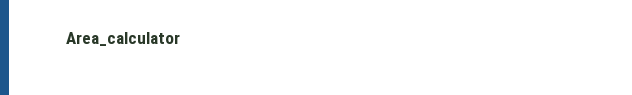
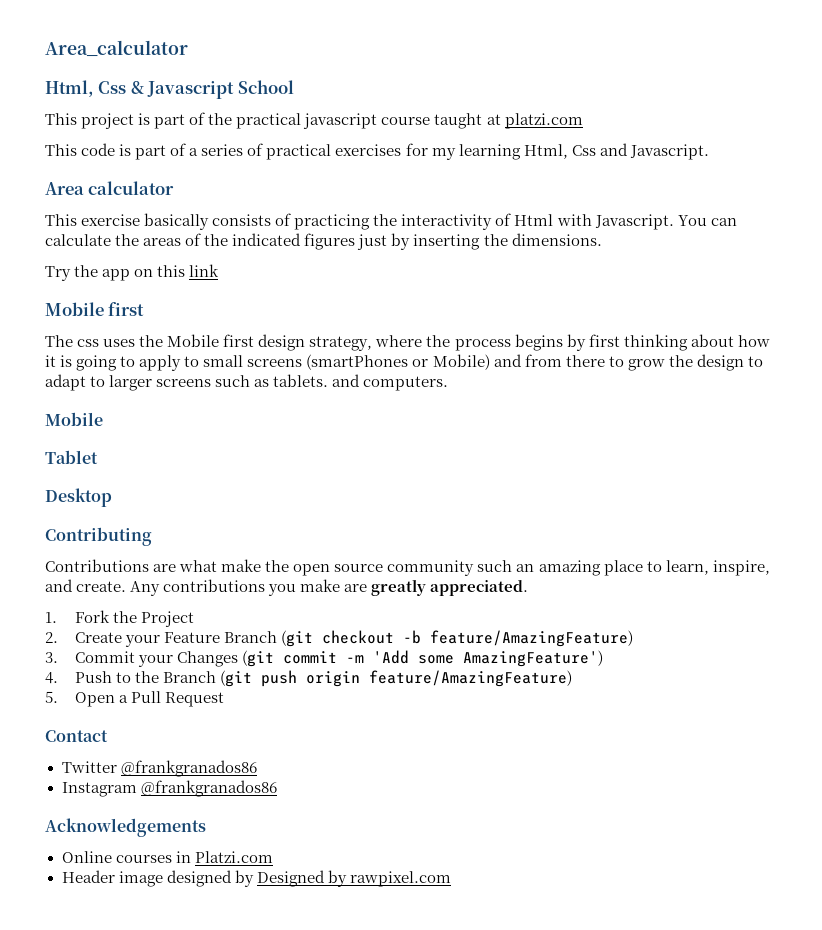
+ Html, Css & Javascript School
+ This project is part of the practical javascript course taught at platzi.com
+ This code is part of a series of practical exercises for my learning Html, Css and Javascript.
+ Area calculator
+ This exercise basically consists of practicing the interactivity of Html with Javascript. You can calculate the areas of the indicated figures just by inserting the dimensions.
+ Try the app on this link
+ Mobile first
+ The css uses the Mobile first design strategy, where the process begins by first thinking about how it is going to apply to small screens (smartPhones or Mobile) and from there to grow the design to adapt to larger screens such as tablets. and computers.
+ Mobile
+ Tablet
+ Desktop
+ Contributing
+ Contributions are what make the open source community such an amazing place to learn, inspire, and create. Any contributions you make are greatly appreciated.
+ 1. Fork the Project
+ 2. Create your Feature Branch (git checkout -b feature/AmazingFeature)
+ 3. Commit your Changes (git commit -m 'Add some AmazingFeature')
+ 4. Push to the Branch (git push origin feature/AmazingFeature)
+ 5. Open a Pull Request
+ Contact
+ Twitter @frankgranados86
+ Instagram @frankgranados86
+ Acknowledgements
+ Online courses in Platzi.com
+ Header image designed by Designed by rawpixel.com

